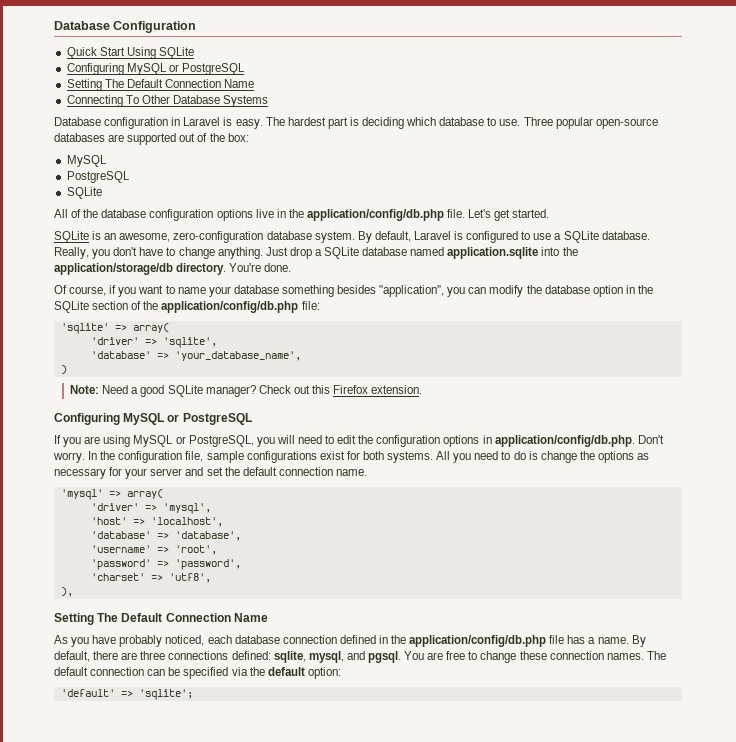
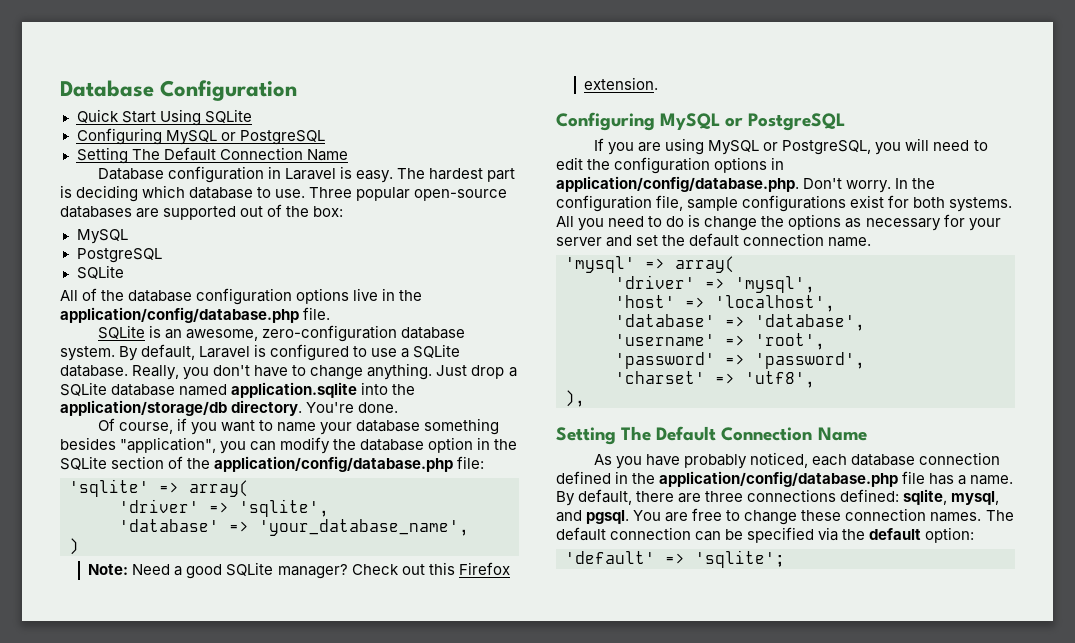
- Connecting To Other Database Systems
- All of the database configuration options live in the application/config/db.php file. Let's get started.
+ All of the database configuration options live in the application/config/database.php file.
- Of course, if you want to name your database something besides "application", you can modify the database option in the SQLite section of the application/config/db.php file:
+ Of course, if you want to name your database something besides "application", you can modify the database option in the SQLite section of the application/config/database.php file:
- If you are using MySQL or PostgreSQL, you will need to edit the configuration options in application/config/db.php. Don't worry.
+ If you are using MySQL or PostgreSQL, you will need to edit the configuration options in application/config/database.php. Don't worry.
- As you have probably noticed, each database connection defined in the application/config/db.php file has a name.
+ As you have probably noticed, each database connection defined in the application/config/database.php file has a name.

